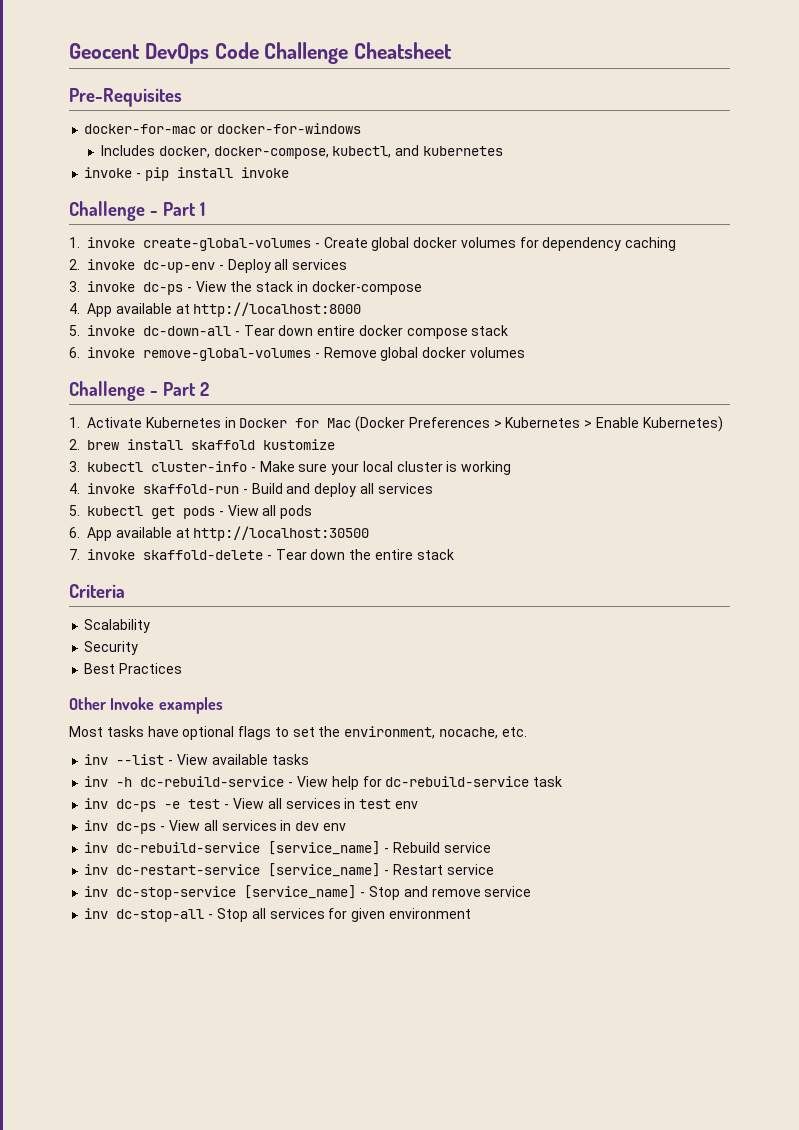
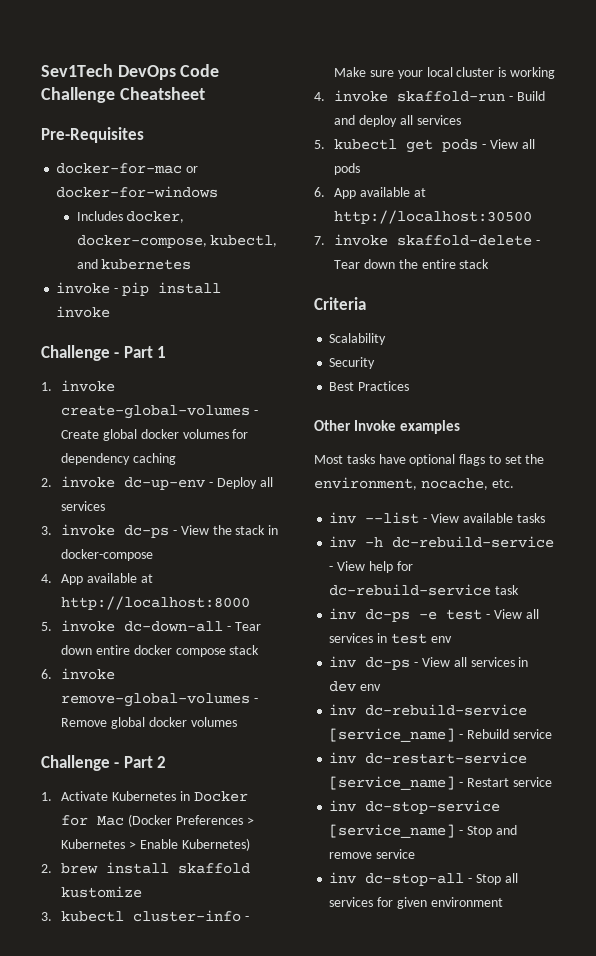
- Geocent DevOps Code Challenge Cheatsheet
+ Sev1Tech DevOps Code Challenge Cheatsheet

